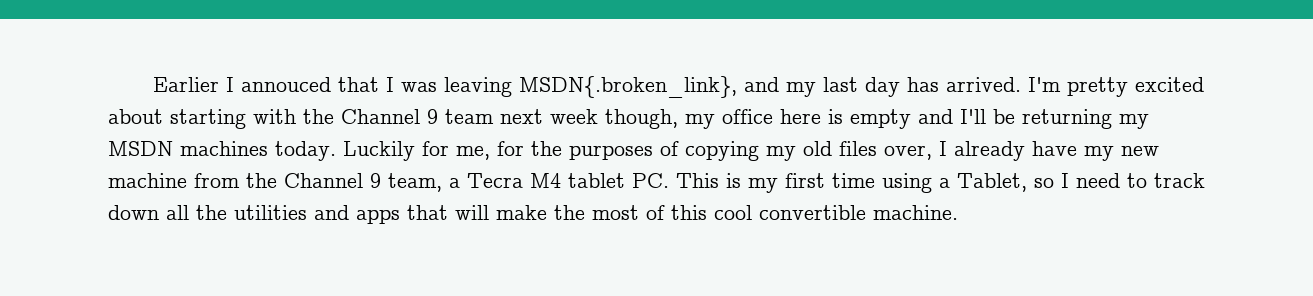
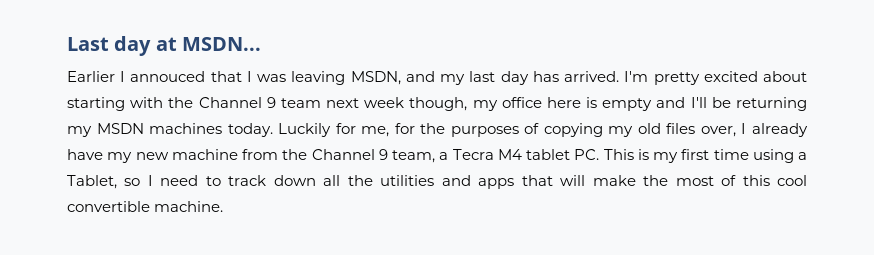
+ Last day at MSDN...
- Earlier I annouced that I was leaving MSDN{.broken_link}, and my last day has arrived.
+ Earlier I annouced that I was leaving MSDN, and my last day has arrived.

